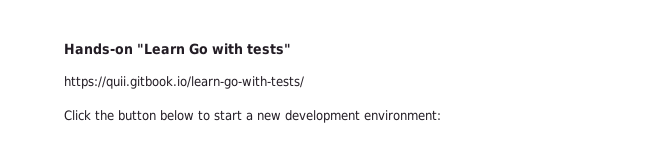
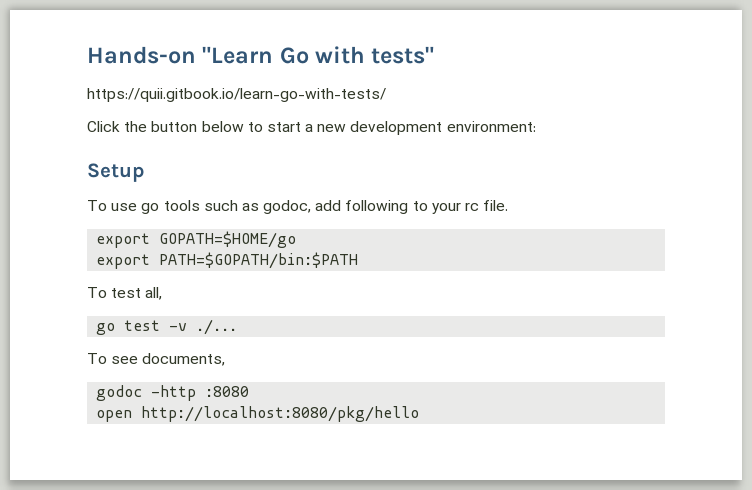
+ Setup
+ To use go tools such as godoc, add following to your rc file.
+ export GOPATH=$HOME/go
+ export PATH=$GOPATH/bin:$PATH
+ To test all,
+ go test -v ./...
+ To see documents,
+ godoc -http :8080
+ open http://localhost:8080/pkg/hello

